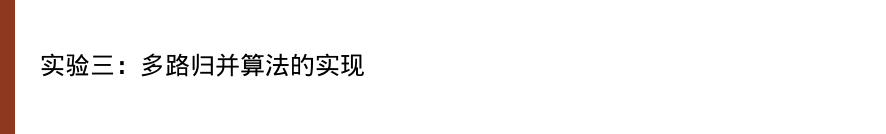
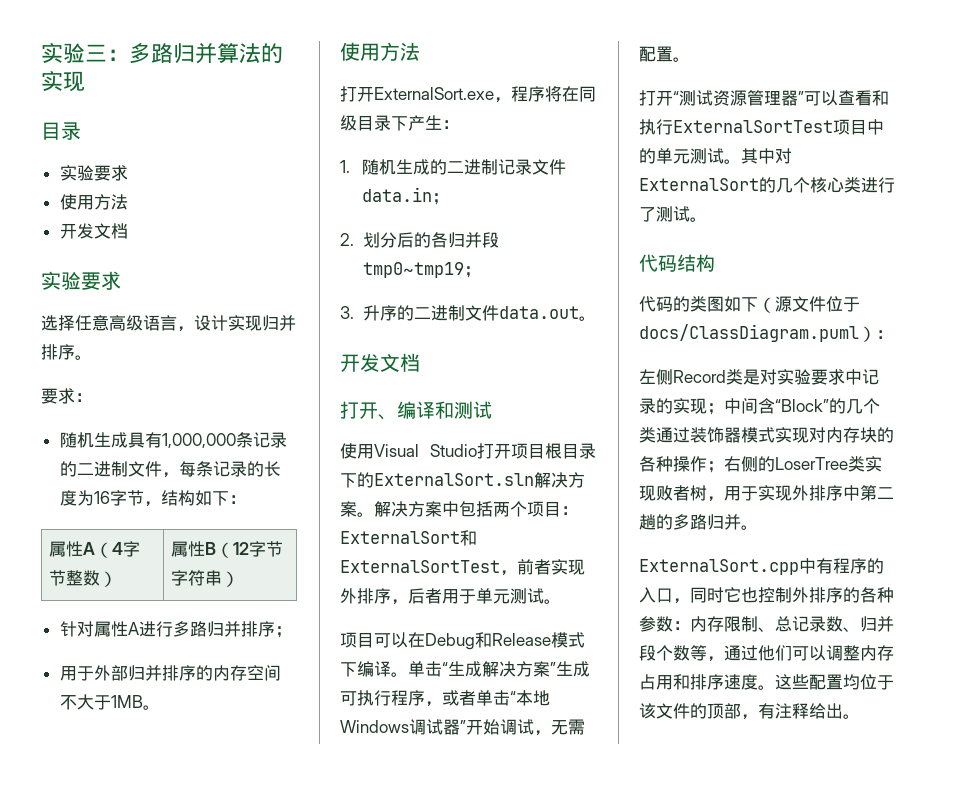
  实验三：多路归并算法的实现
+ 目录
+ 实验要求
+ 使用方法
+ 开发文档
+ 实验要求
+ 选择任意高级语言，设计实现归并排序。
+ 要求：
+ 随机生成具有1,000,000条记录的二进制文件，每条记录的长度为16字节，结构如下：
+ 属性A（4字节整数） | 属性B（12字节字符串）
+ 针对属性A进行多路归并排序；
+ 用于外部归并排序的内存空间不大于1MB。
+ 使用方法
+ 打开ExternalSort.exe，程序将在同级目录下产生：
+ 1.随机生成的二进制记录文件data.in；
+ 2.划分后的各归并段tmp0~tmp19；
+ 3.升序的二进制文件data.out。
+ 开发文档
+ 打开、编译和测试
+ 使用Visual Studio打开项目根目录下的ExternalSort.sln解决方案。解决方案中包括两个项目：ExternalSort和ExternalSortTest，前者实现外排序，后者用于单元测试。
+ 项目可以在Debug和Release模式下编译。单击“生成解决方案”生成可执行程序，或者单击“本地Windows调试器”开始调试，无需配置。
+ 打开“测试资源管理器”可以查看和执行ExternalSortTest项目中的单元测试。其中对ExternalSort的几个核心类进行了测试。
+ 代码结构
+ 代码的类图如下（源文件位于docs/ClassDiagram.puml）：
+ 左侧Record类是对实验要求中记录的实现；中间含“Block”的几个类通过装饰器模式实现对内存块的各种操作；右侧的LoserTree类实现败者树，用于实现外排序中第二趟的多路归并。
+ ExternalSort.cpp中有程序的入口，同时它也控制外排序的各种参数：内存限制、总记录数、归并段个数等，通过他们可以调整内存占用和排序速度。这些配置均位于该文件的顶部，有注释给出。

